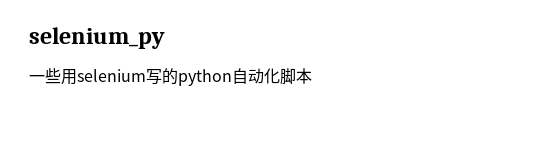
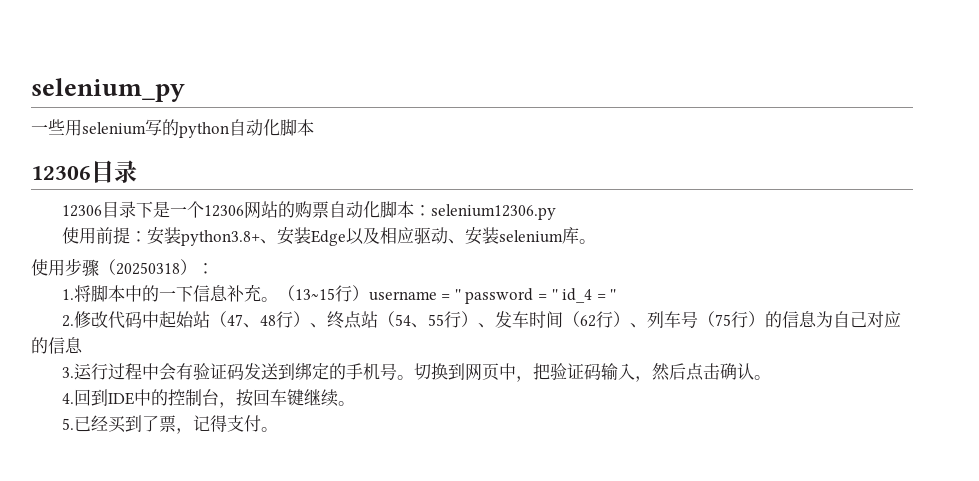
  一些用selenium写的python自动化脚本
+ 12306目录
+ 12306目录下是一个12306网站的购票自动化脚本：selenium12306.py
+ 使用前提：安装python3.8+、安装Edge以及相应驱动、安装selenium库。
+ 使用步骤（20250318）：
+ 1.将脚本中的一下信息补充。（13~15行）username = '' password = '' id_4 = ''
+ 2.修改代码中起始站（47、48行）、终点站（54、55行）、发车时间（62行）、列车号（75行）的信息为自己对应的信息
+ 3.运行过程中会有验证码发送到绑定的手机号。切换到网页中，把验证码输入，然后点击确认。
+ 4.回到IDE中的控制台，按回车键继续。
+ 5.已经买到了票，记得支付。

